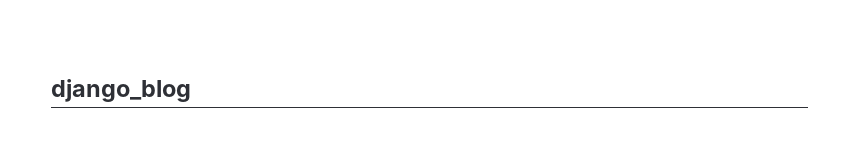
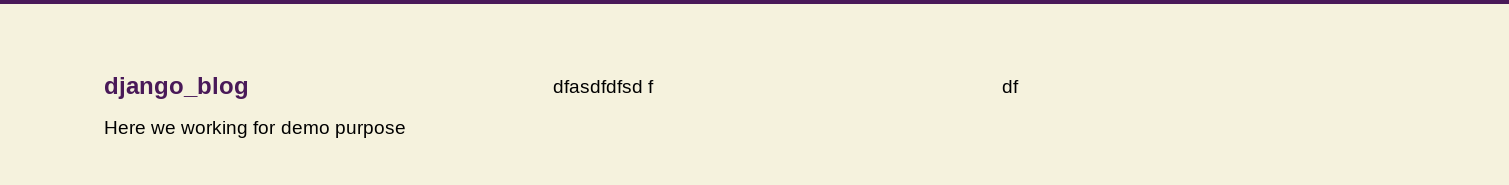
+ Here we working for demo purpose
+ dfasdfdfsd f
+ df

